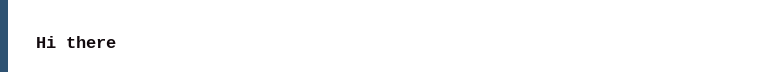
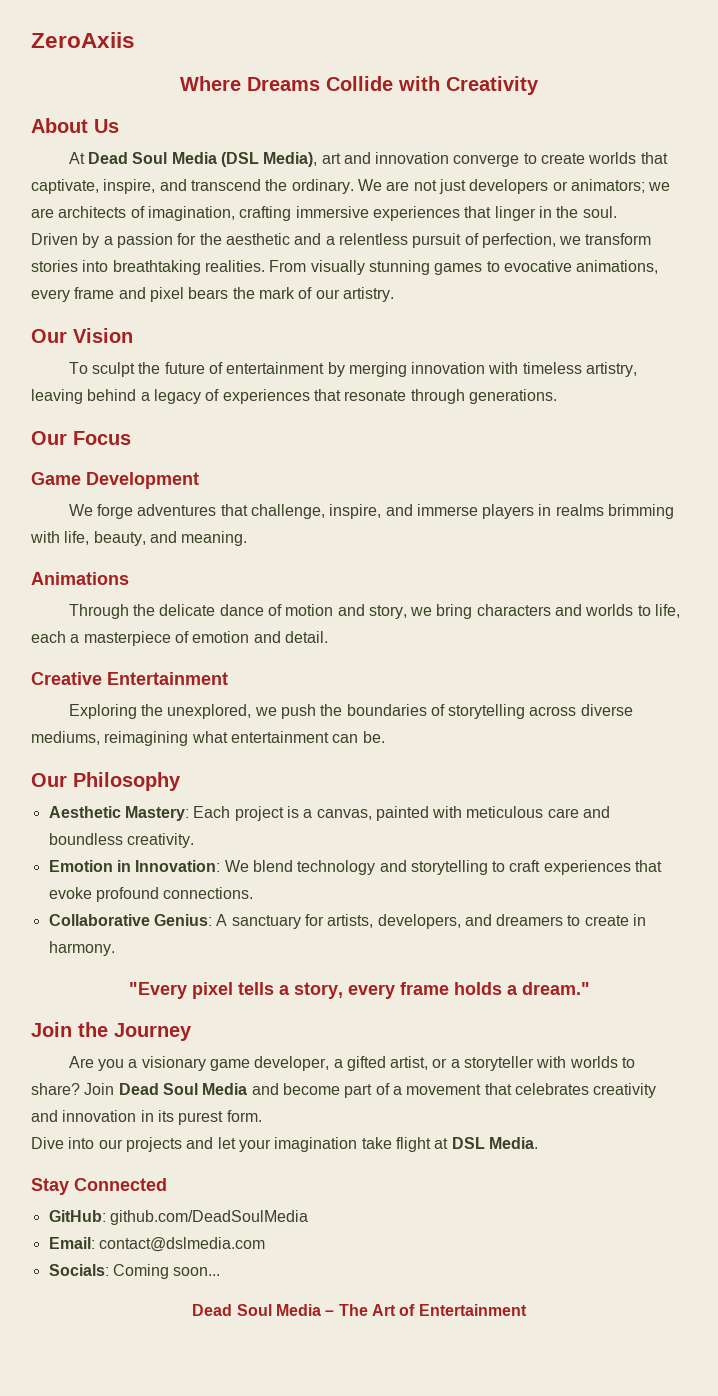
- Hi there
+ ZeroAxiis
+ Where Dreams Collide with Creativity
+ About Us
+ At Dead Soul Media (DSL Media), art and innovation converge to create worlds that captivate, inspire, and transcend the ordinary. We are not just developers or animators; we are architects of imagination, crafting immersive experiences that linger in the soul.
+ Driven by a passion for the aesthetic and a relentless pursuit of perfection, we transform stories into breathtaking realities. From visually stunning games to evocative animations, every frame and pixel bears the mark of our artistry.
+ Our Vision
+ To sculpt the future of entertainment by merging innovation with timeless artistry, leaving behind a legacy of experiences that resonate through generations.
+ Our Focus
+ Game Development
+ We forge adventures that challenge, inspire, and immerse players in realms brimming with life, beauty, and meaning.
+ Animations
+ Through the delicate dance of motion and story, we bring characters and worlds to life, each a masterpiece of emotion and detail.
+ Creative Entertainment
+ Exploring the unexplored, we push the boundaries of storytelling across diverse mediums, reimagining what entertainment can be.
+ Our Philosophy
+ Aesthetic Mastery: Each project is a canvas, painted with meticulous care and boundless creativity.
+ Emotion in Innovation: We blend technology and storytelling to craft experiences that evoke profound connections.
+ Collaborative Genius: A sanctuary for artists, developers, and dreamers to create in harmony.
+ "Every pixel tells a story, every frame holds a dream."
+ Join the Journey
+ Are you a visionary game developer, a gifted artist, or a storyteller with worlds to share? Join Dead Soul Media and become part of a movement that celebrates creativity and innovation in its purest form.
+ Dive into our projects and let your imagination take flight at DSL Media.
+ Stay Connected
+ GitHub: github.com/DeadSoulMedia
+ Email: contact@dslmedia.com
+ Socials: Coming soon...
+ Dead Soul Media – The Art of Entertainment

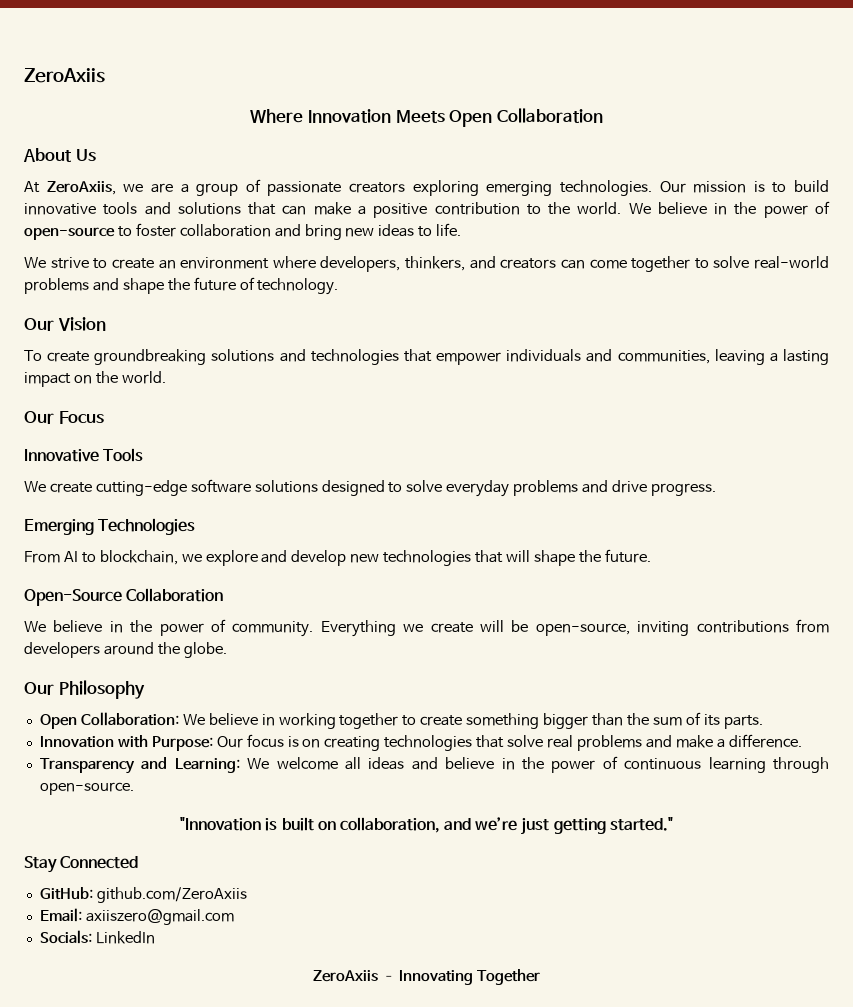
- Where Dreams Collide with Creativity
+ Where Innovation Meets Open Collaboration
- At Dead Soul Media (DSL Media), art and innovation converge to create worlds that captivate, inspire, and transcend the ordinary. We are not just developers or animators; we are architects of imagination, crafting immersive experiences that linger in the soul.
- Driven by a passion for the aesthetic and a relentless pursuit of perfection, we transform stories into breathtaking realities. From visually stunning games to evocative animations, every frame and pixel bears the mark of our artistry.
+ At ZeroAxiis, we are a group of passionate creators exploring emerging technologies. Our mission is to build innovative tools and solutions that can make a positive contribution to the world. We believe in the power of open-source to foster collaboration and bring new ideas to life.
+ We strive to create an environment where developers, thinkers, and creators can come together to solve real-world problems and shape the future of technology.
  Our Vision
- To sculpt the future of entertainment by merging innovation with timeless artistry, leaving behind a legacy of experiences that resonate through generations.
+ To create groundbreaking solutions and technologies that empower individuals and communities, leaving a lasting impact on the world.
- Game Development
- We forge adventures that challenge, inspire, and immerse players in realms brimming with life, beauty, and meaning.
- Animations
- Through the delicate dance of motion and story, we bring characters and worlds to life, each a masterpiece of emotion and detail.
- Creative Entertainment
- Exploring the unexplored, we push the boundaries of storytelling across diverse mediums, reimagining what entertainment can be.
+ Innovative Tools
+ We create cutting-edge software solutions designed to solve everyday problems and drive progress.
+ Emerging Technologies
+ From AI to blockchain, we explore and develop new technologies that will shape the future.
+ Open-Source Collaboration
+ We believe in the power of community. Everything we create will be open-source, inviting contributions from developers around the globe.
  Our Philosophy
- Aesthetic Mastery: Each project is a canvas, painted with meticulous care and boundless creativity.
- Emotion in Innovation: We blend technology and storytelling to craft experiences that evoke profound connections.
- Collaborative Genius: A sanctuary for artists, developers, and dreamers to create in harmony.
- "Every pixel tells a story, every frame holds a dream."
- Join the Journey
- Are you a visionary game developer, a gifted artist, or a storyteller with worlds to share? Join Dead Soul Media and become part of a movement that celebrates creativity and innovation in its purest form.
- Dive into our projects and let your imagination take flight at DSL Media.
+ Open Collaboration: We believe in working together to create something bigger than the sum of its parts.
+ Innovation with Purpose: Our focus is on creating technologies that solve real problems and make a difference.
+ Transparency and Learning: We welcome all ideas and believe in the power of continuous learning through open-source.
+ "Innovation is built on collaboration, and we’re just getting started."
- GitHub: github.com/DeadSoulMedia
+ GitHub: github.com/ZeroAxiis
- Email: contact@dslmedia.com
+ Email: axiiszero@gmail.com
- Socials: Coming soon...
- Dead Soul Media – The Art of Entertainment
+ Socials: LinkedIn
+ ZeroAxiis – Innovating Together

